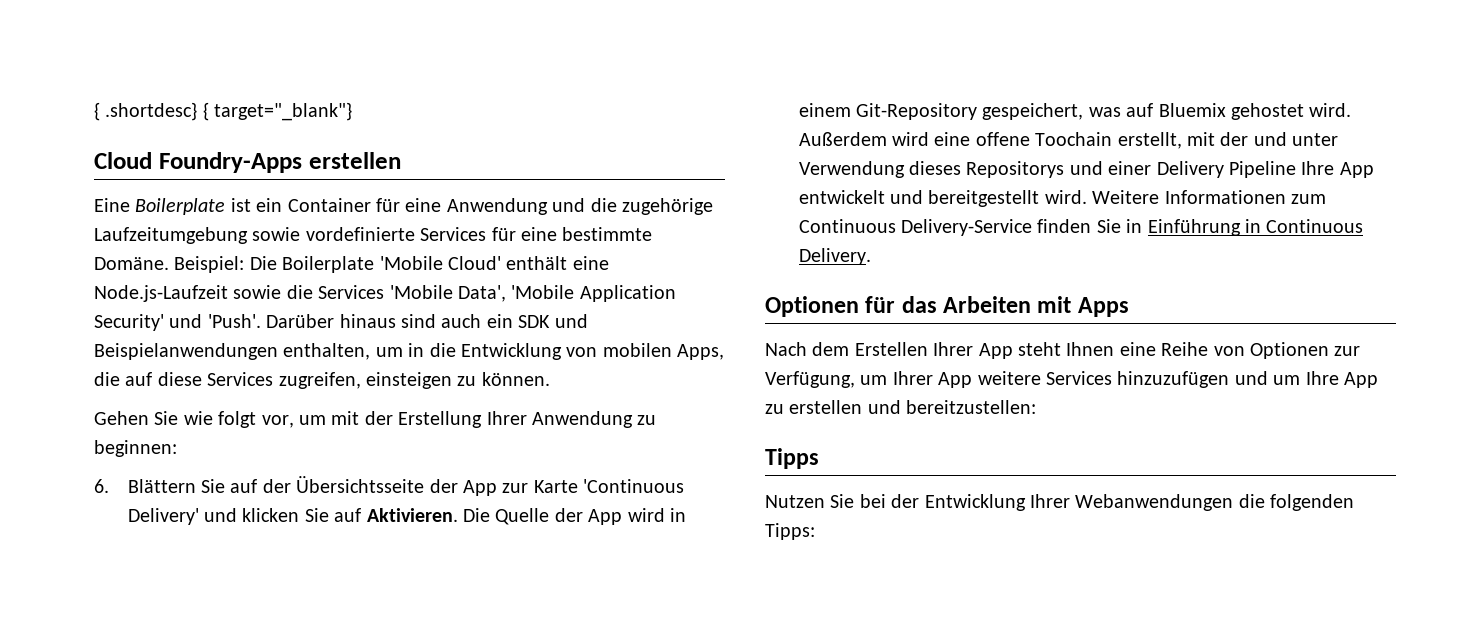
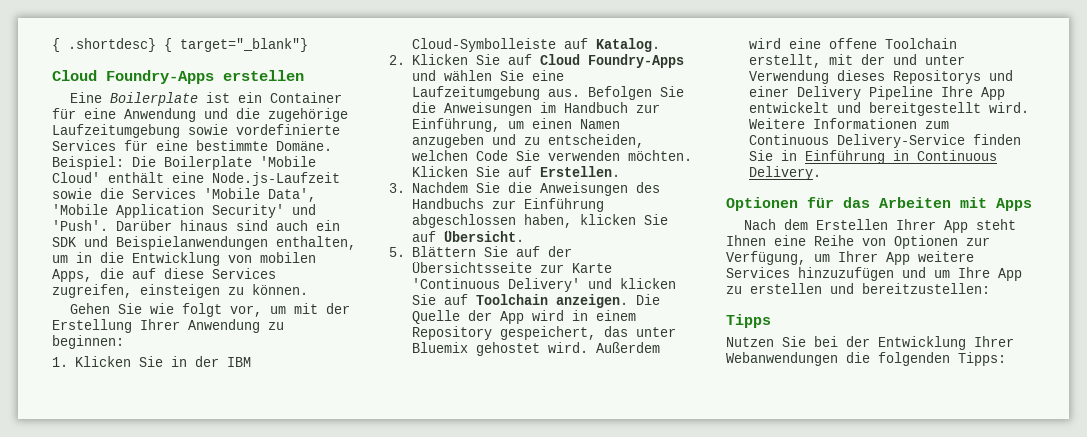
- 6. Blättern Sie auf der Übersichtsseite der App zur Karte 'Continuous Delivery' und klicken Sie auf Aktivieren.
+ 1. Klicken Sie in der IBM Cloud-Symbolleiste auf Katalog.
+ 2. Klicken Sie auf Cloud Foundry-Apps und wählen Sie eine Laufzeitumgebung aus. Befolgen Sie die Anweisungen im Handbuch zur Einführung, um einen Namen anzugeben und zu entscheiden, welchen Code Sie verwenden möchten. Klicken Sie auf Erstellen.
+ 3. Nachdem Sie die Anweisungen des Handbuchs zur Einführung abgeschlossen haben, klicken Sie auf Übersicht.
+ 5. Blättern Sie auf der Übersichtsseite zur Karte 'Continuous Delivery' und klicken Sie auf Toolchain anzeigen.
- Die Quelle der App wird in einem Git-Repository gespeichert, was auf Bluemix gehostet wird.
+ Die Quelle der App wird in einem Repository gespeichert, das unter Bluemix gehostet wird.
- Außerdem wird eine offene Toochain erstellt, mit der und unter Verwendung dieses Repositorys und einer Delivery Pipeline Ihre App entwickelt und bereitgestellt wird.
+ Außerdem wird eine offene Toolchain erstellt, mit der und unter Verwendung dieses Repositorys und einer Delivery Pipeline Ihre App entwickelt und bereitgestellt wird.

